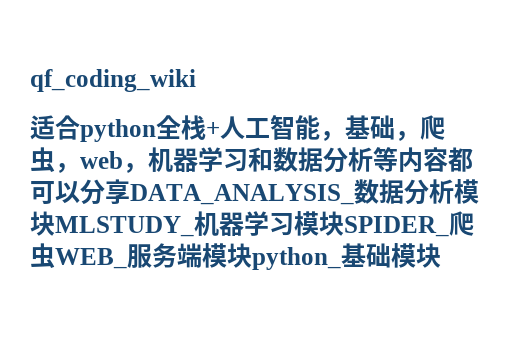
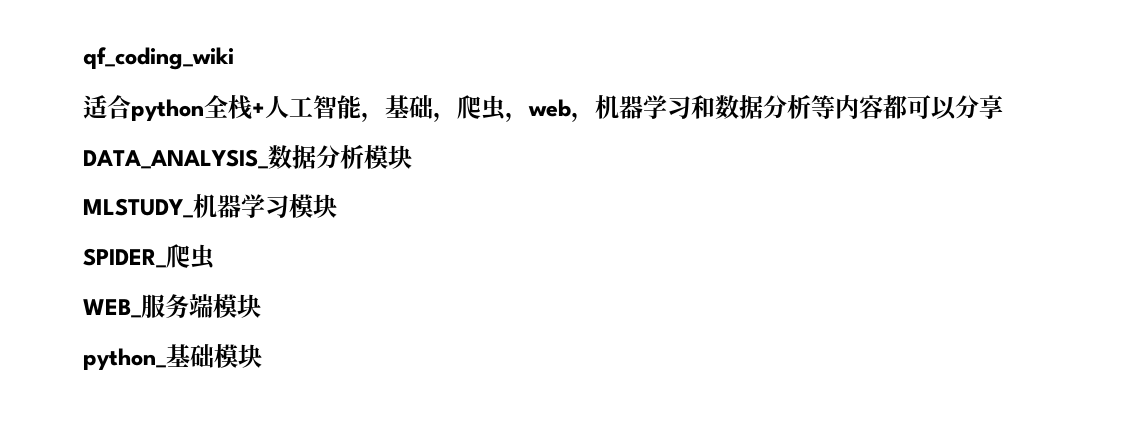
- 适合python全栈+人工智能，基础，爬虫，web，机器学习和数据分析等内容都可以分享DATA_ANALYSIS_数据分析模块MLSTUDY_机器学习模块SPIDER_爬虫WEB_服务端模块python_基础模块
+ 适合python全栈+人工智能，基础，爬虫，web，机器学习和数据分析等内容都可以分享
+ DATA_ANALYSIS_数据分析模块
+ MLSTUDY_机器学习模块
+ SPIDER_爬虫
+ WEB_服务端模块
+ python_基础模块

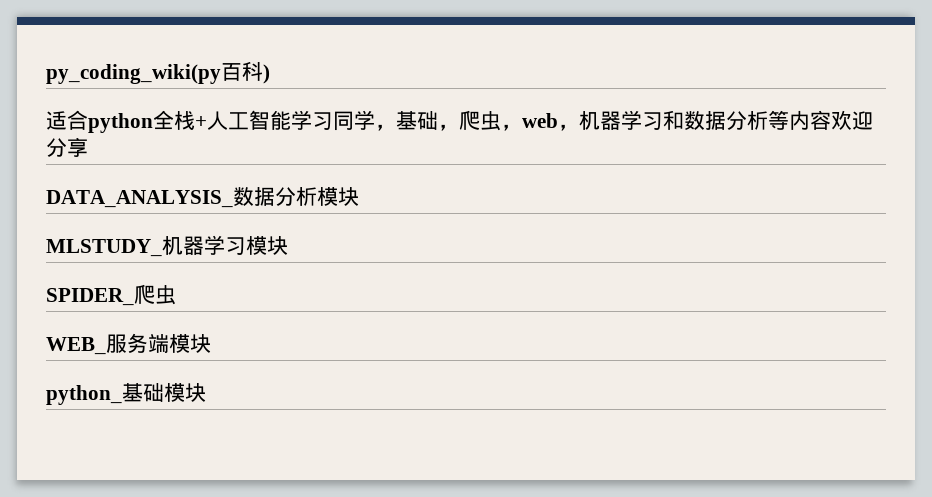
- qf_coding_wiki
+ py_coding_wiki(py百科)
- 适合python全栈+人工智能，基础，爬虫，web，机器学习和数据分析等内容都可以分享
+ 适合python全栈+人工智能学习同学，基础，爬虫，web，机器学习和数据分析等内容欢迎分享

